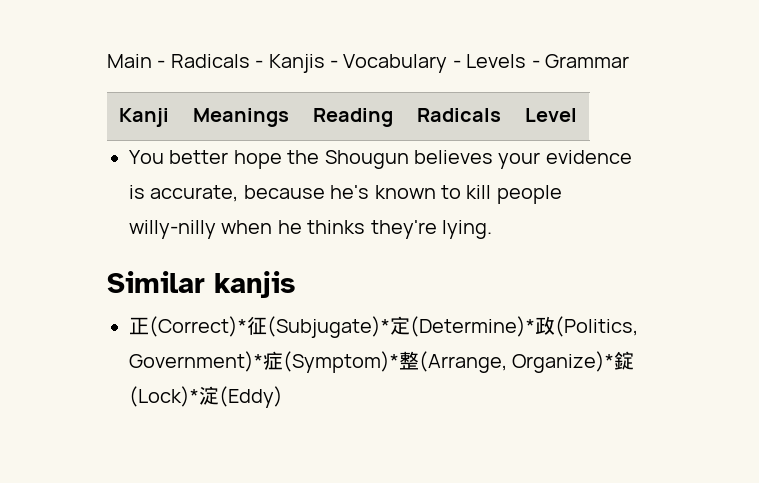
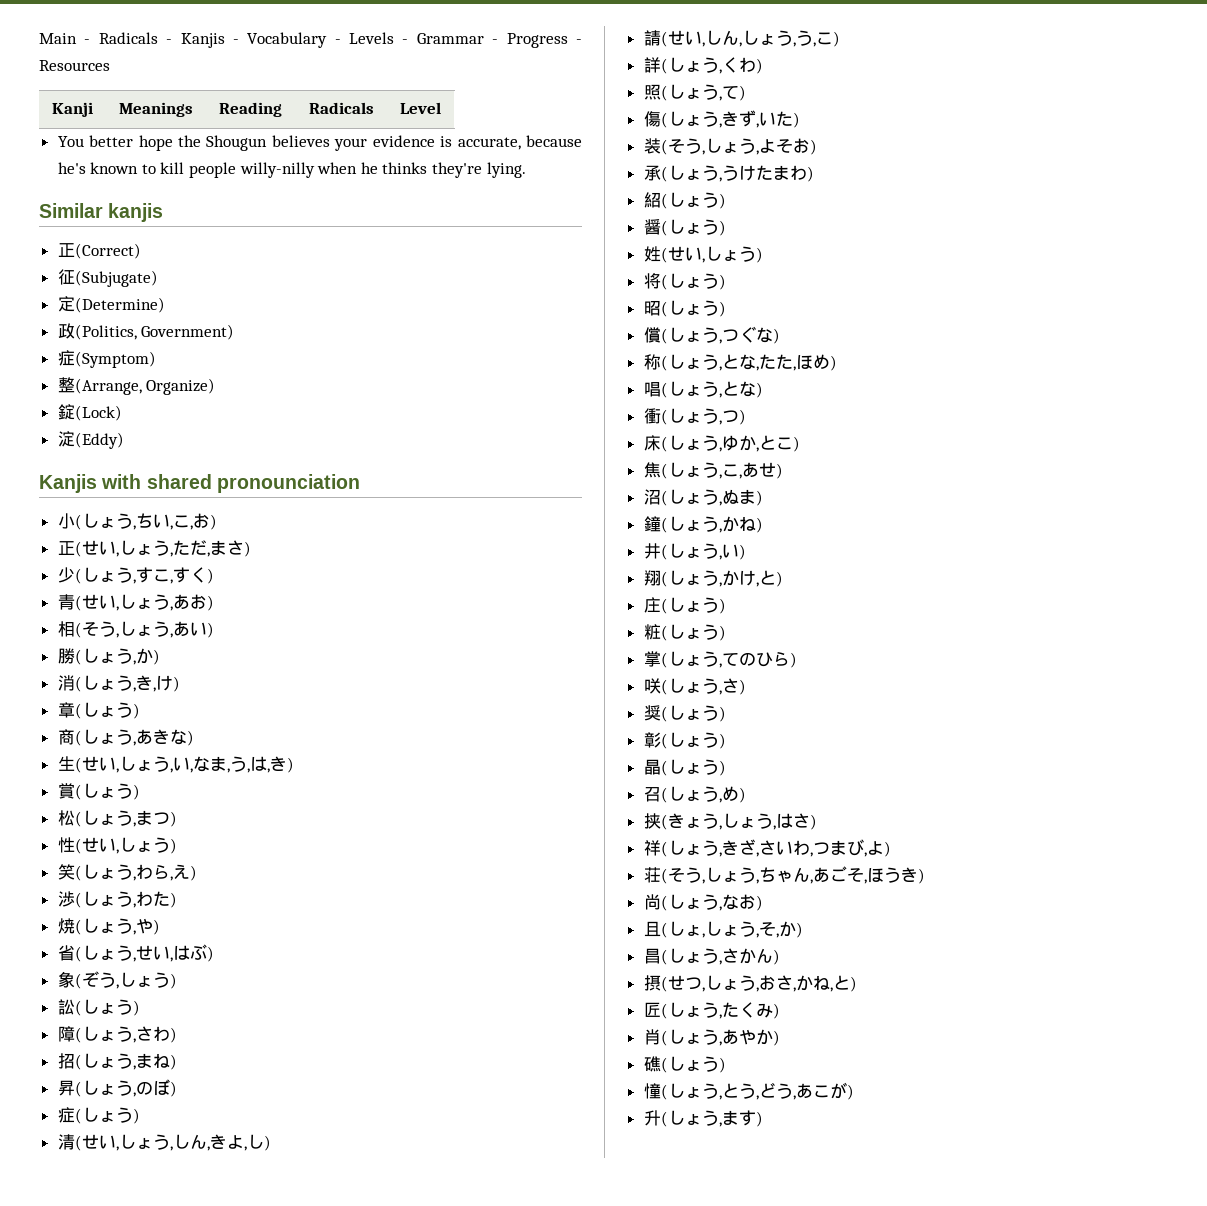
- Main - Radicals - Kanjis - Vocabulary - Levels - Grammar
+ Main - Radicals - Kanjis - Vocabulary - Levels - Grammar - Progress - Resources
- 正(Correct)*征(Subjugate)*定(Determine)*政(Politics, Government)*症(Symptom)*整(Arrange, Organize)*錠(Lock)*淀(Eddy)
+ 正(Correct)
+ 征(Subjugate)
+ 定(Determine)
+ 政(Politics, Government)
+ 症(Symptom)
+ 整(Arrange, Organize)
+ 錠(Lock)
+ 淀(Eddy)
+ Kanjis with shared pronounciation
+ 小(しょう,ちい,こ,お)
+ 正(せい,しょう,ただ,まさ)
+ 少(しょう,すこ,すく)
+ 青(せい,しょう,あお)
+ 相(そう,しょう,あい)
+ 勝(しょう,か)
+ 消(しょう,き,け)
+ 章(しょう)
+ 商(しょう,あきな)
+ 生(せい,しょう,い,なま,う,は,き)
+ 賞(しょう)
+ 松(しょう,まつ)
+ 性(せい,しょう)
+ 笑(しょう,わら,え)
+ 渉(しょう,わた)
+ 焼(しょう,や)
+ 省(しょう,せい,はぶ)
+ 象(ぞう,しょう)
+ 訟(しょう)
+ 障(しょう,さわ)
+ 招(しょう,まね)
+ 昇(しょう,のぼ)
+ 症(しょう)
+ 清(せい,しょう,しん,きよ,し)
+ 請(せい,しん,しょう,う,こ)
+ 詳(しょう,くわ)
+ 照(しょう,て)
+ 傷(しょう,きず,いた)
+ 装(そう,しょう,よそお)
+ 承(しょう,うけたまわ)
+ 紹(しょう)
+ 醤(しょう)
+ 姓(せい,しょう)
+ 将(しょう)
+ 昭(しょう)
+ 償(しょう,つぐな)
+ 称(しょう,とな,たた,ほめ)
+ 唱(しょう,とな)
+ 衝(しょう,つ)
+ 床(しょう,ゆか,とこ)
+ 焦(しょう,こ,あせ)
+ 沼(しょう,ぬま)
+ 鐘(しょう,かね)
+ 井(しょう,い)
+ 翔(しょう,かけ,と)
+ 庄(しょう)
+ 粧(しょう)
+ 掌(しょう,てのひら)
+ 咲(しょう,さ)
+ 奨(しょう)
+ 彰(しょう)
+ 晶(しょう)
+ 召(しょう,め)
+ 挟(きょう,しょう,はさ)
+ 祥(しょう,きざ,さいわ,つまび,よ)
+ 荘(そう,しょう,ちゃん,あごそ,ほうき)
+ 尚(しょう,なお)
+ 且(しょ,しょう,そ,か)
+ 昌(しょう,さかん)
+ 摂(せつ,しょう,おさ,かね,と)
+ 匠(しょう,たくみ)
+ 肖(しょう,あやか)
+ 礁(しょう)
+ 憧(しょう,とう,どう,あこが)
+ 升(しょう,ます)

